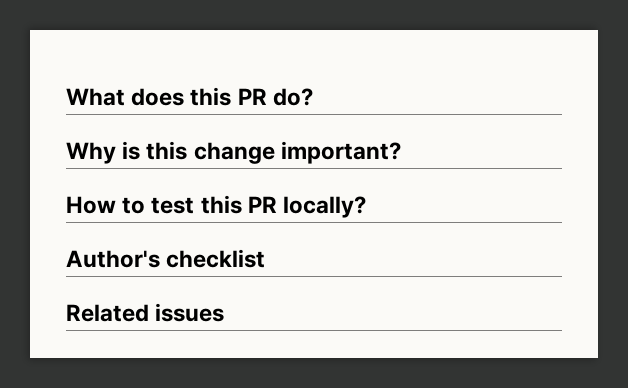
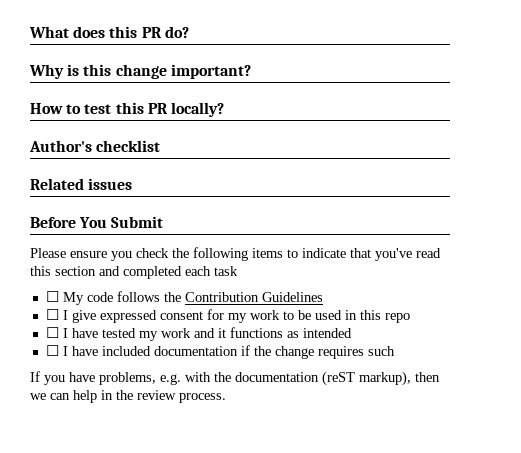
+ Before You Submit
+ Please ensure you check the following items to indicate that you've read this section and completed each task
+ ☐ My code follows the Contribution Guidelines
+ ☐ I give expressed consent for my work to be used in this repo
+ ☐ I have tested my work and it functions as intended
+ ☐ I have included documentation if the change requires such
+ If you have problems, e.g. with the documentation (reST markup), then we can help in the review process.

